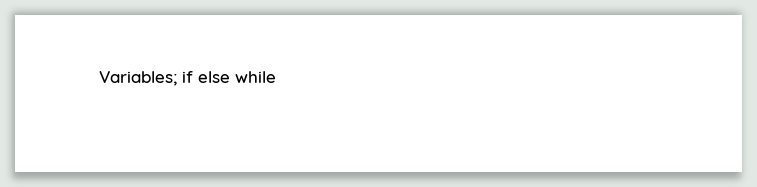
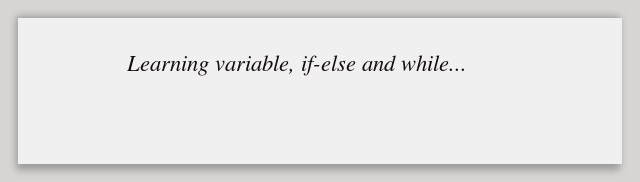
- Variables; if else while
+ Learning variable, if-else and while...

